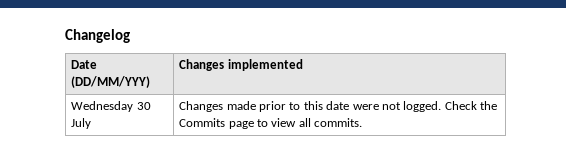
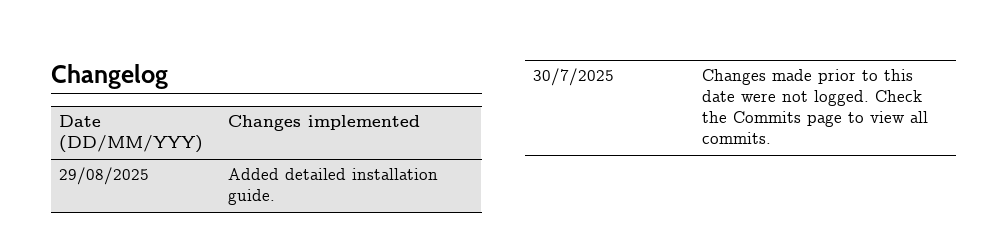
- Wednesday 30 July | Changes made prior to this date were not logged. Check the Commits page to view all commits.
+ 29/08/2025 | Added detailed installation guide.
+ 30/7/2025 | Changes made prior to this date were not logged. Check the Commits page to view all commits.

